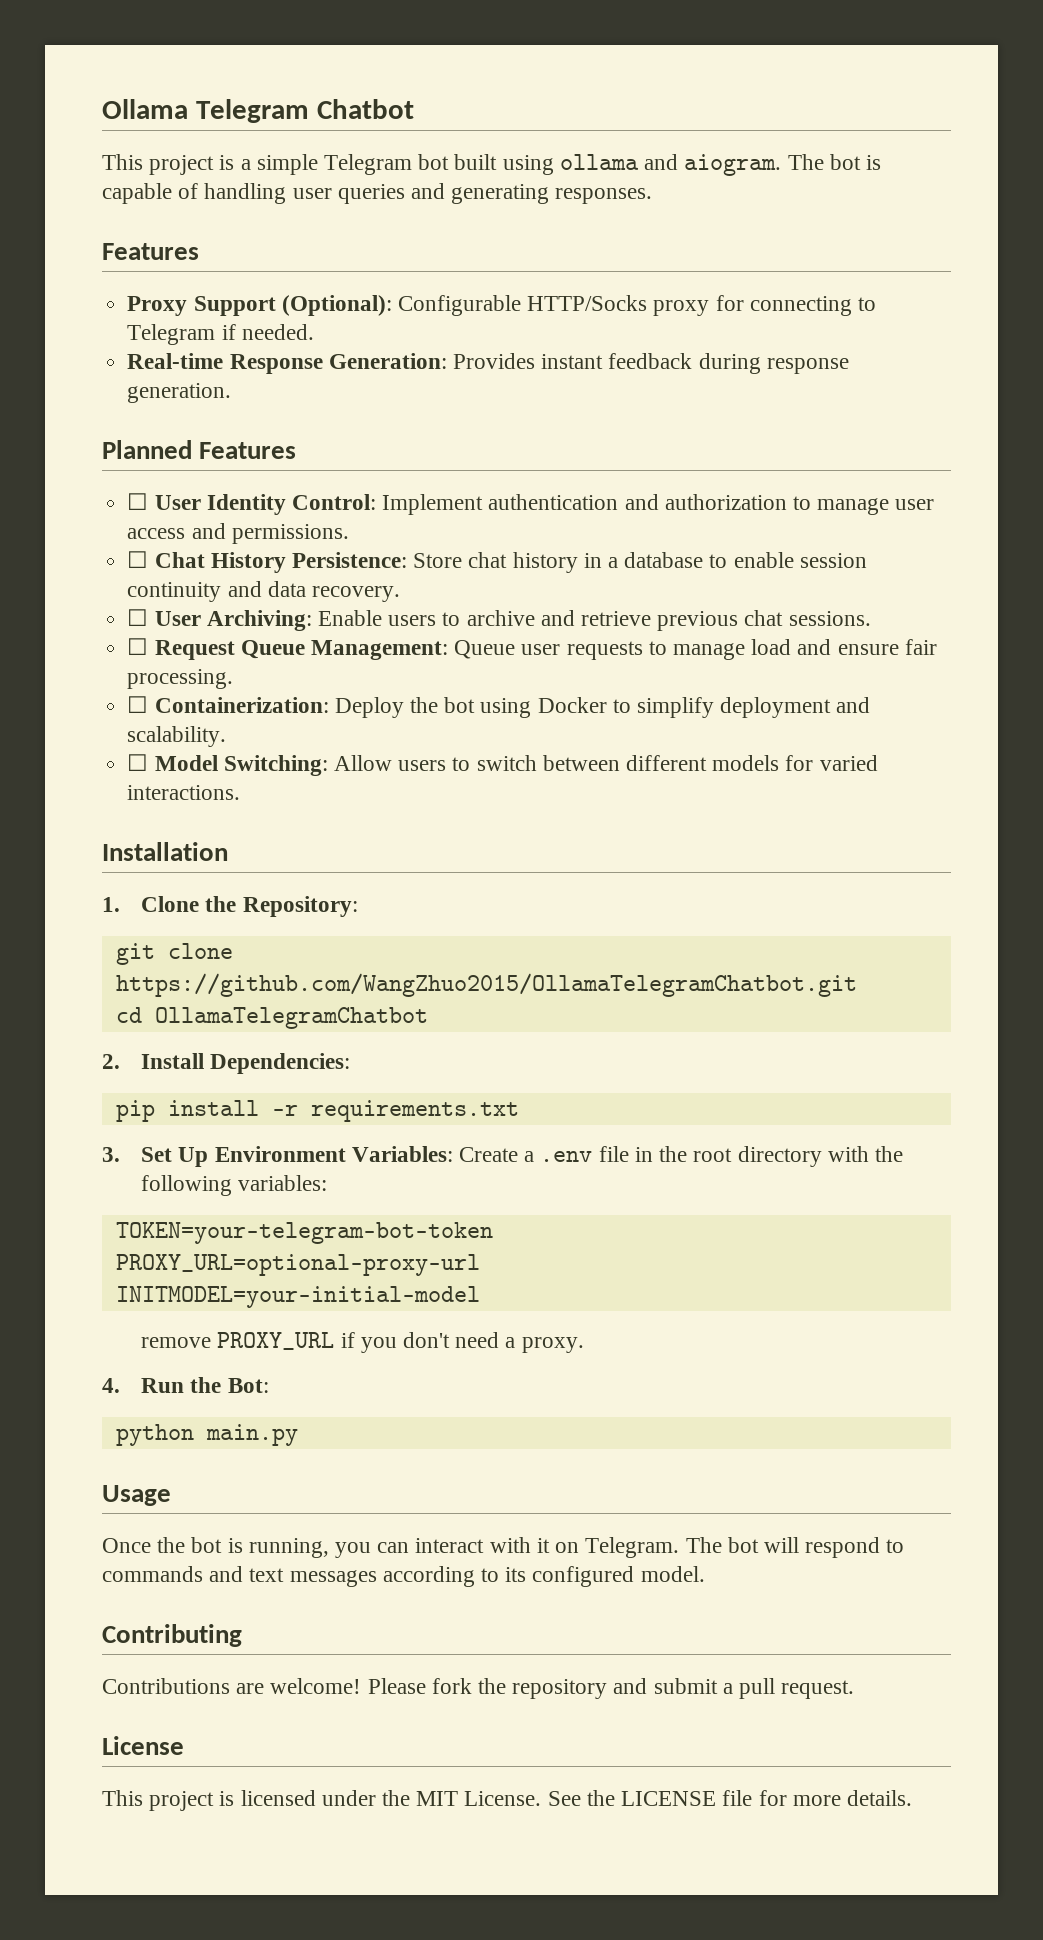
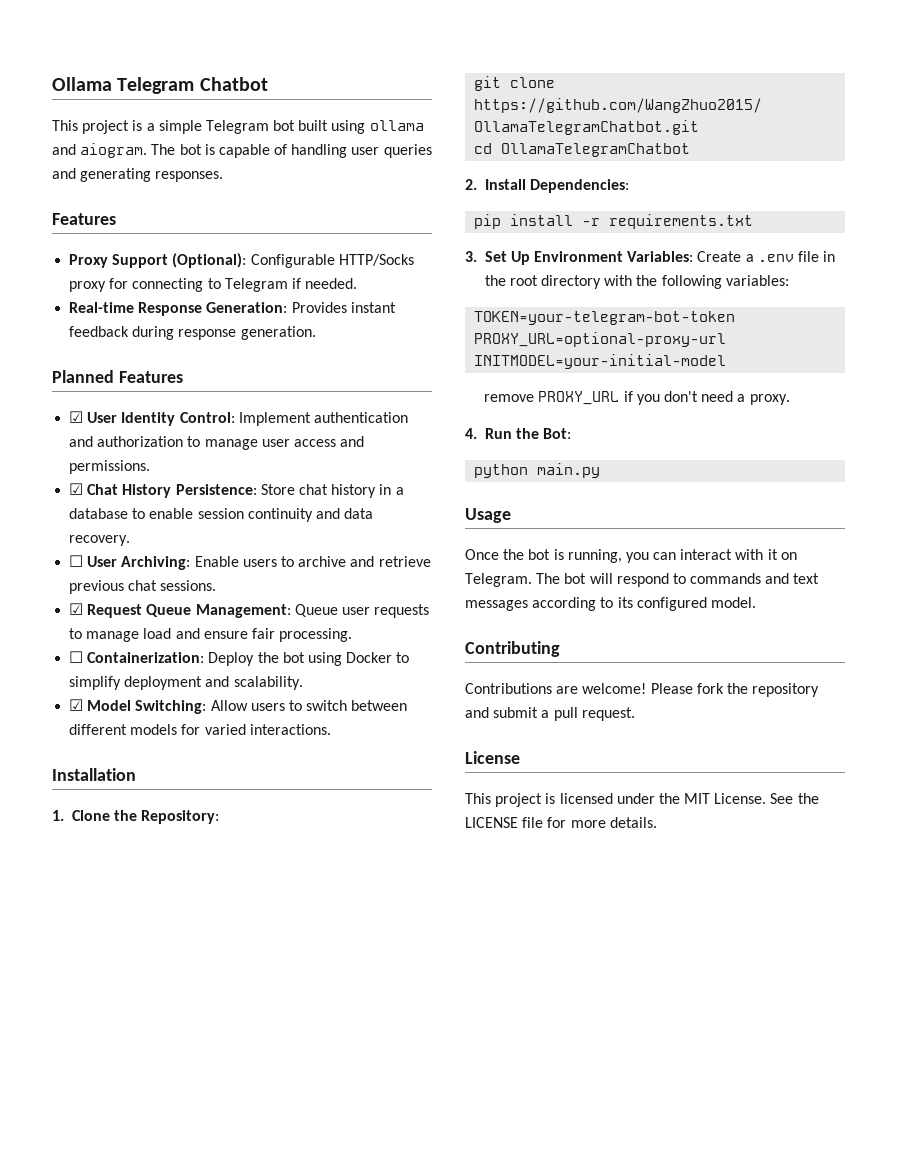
- ☐ User Identity Control: Implement authentication and authorization to manage user access and permissions.
+ ☑ User Identity Control: Implement authentication and authorization to manage user access and permissions.
- ☐ Chat History Persistence: Store chat history in a database to enable session continuity and data recovery.
+ ☑ Chat History Persistence: Store chat history in a database to enable session continuity and data recovery.
- ☐ Request Queue Management: Queue user requests to manage load and ensure fair processing.
+ ☑ Request Queue Management: Queue user requests to manage load and ensure fair processing.
- ☐ Model Switching: Allow users to switch between different models for varied interactions.
+ ☑ Model Switching: Allow users to switch between different models for varied interactions.

